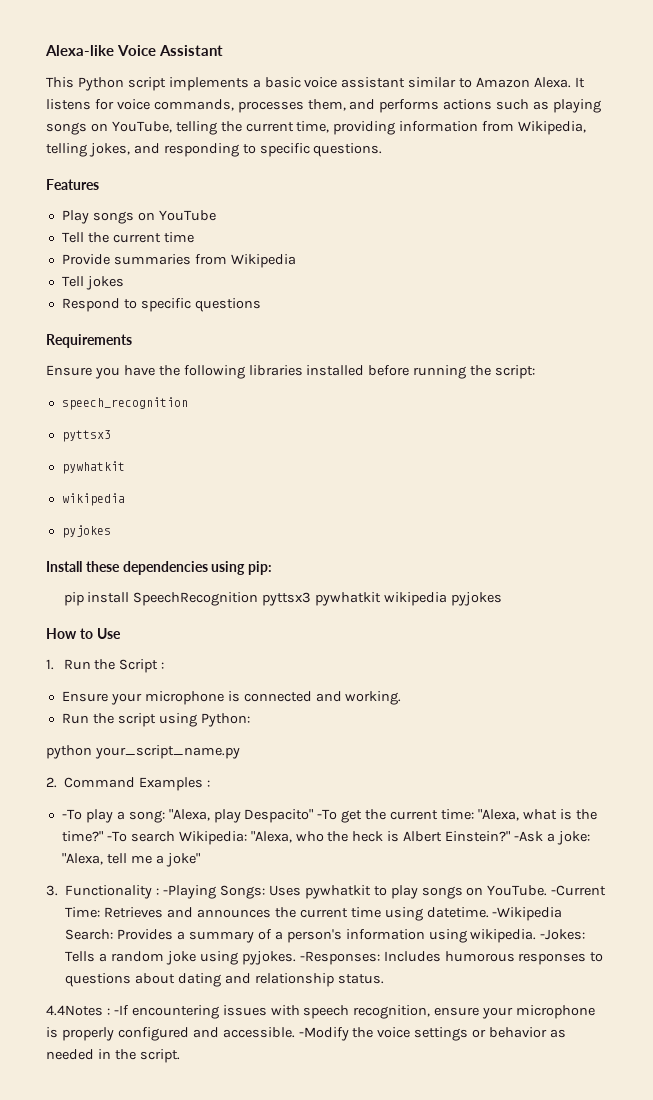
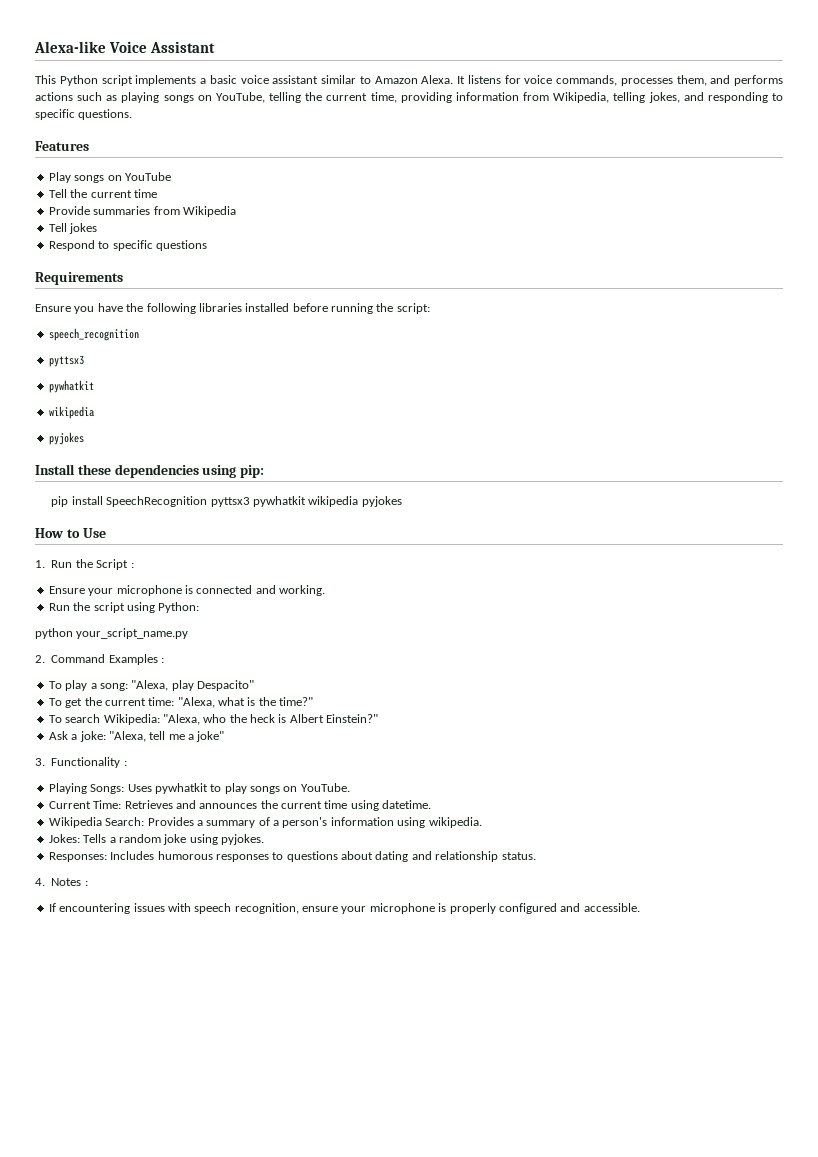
- -To play a song: "Alexa, play Despacito" -To get the current time: "Alexa, what is the time?" -To search Wikipedia: "Alexa, who the heck is Albert Einstein?" -Ask a joke: "Alexa, tell me a joke"
+ To play a song: "Alexa, play Despacito"
+ To get the current time: "Alexa, what is the time?"
+ To search Wikipedia: "Alexa, who the heck is Albert Einstein?"
+ Ask a joke: "Alexa, tell me a joke"
- 3. Functionality : -Playing Songs: Uses pywhatkit to play songs on YouTube. -Current Time: Retrieves and announces the current time using datetime. -Wikipedia Search: Provides a summary of a person's information using wikipedia. -Jokes: Tells a random joke using pyjokes. -Responses: Includes humorous responses to questions about dating and relationship status.
+ 3. Functionality :
+ Playing Songs: Uses pywhatkit to play songs on YouTube.
+ Current Time: Retrieves and announces the current time using datetime.
+ Wikipedia Search: Provides a summary of a person's information using wikipedia.
+ Jokes: Tells a random joke using pyjokes.
+ Responses: Includes humorous responses to questions about dating and relationship status.
- 4.4Notes : -If encountering issues with speech recognition, ensure your microphone is properly configured and accessible. -Modify the voice settings or behavior as needed in the script.
+ 4. Notes :
+ If encountering issues with speech recognition, ensure your microphone is properly configured and accessible.

